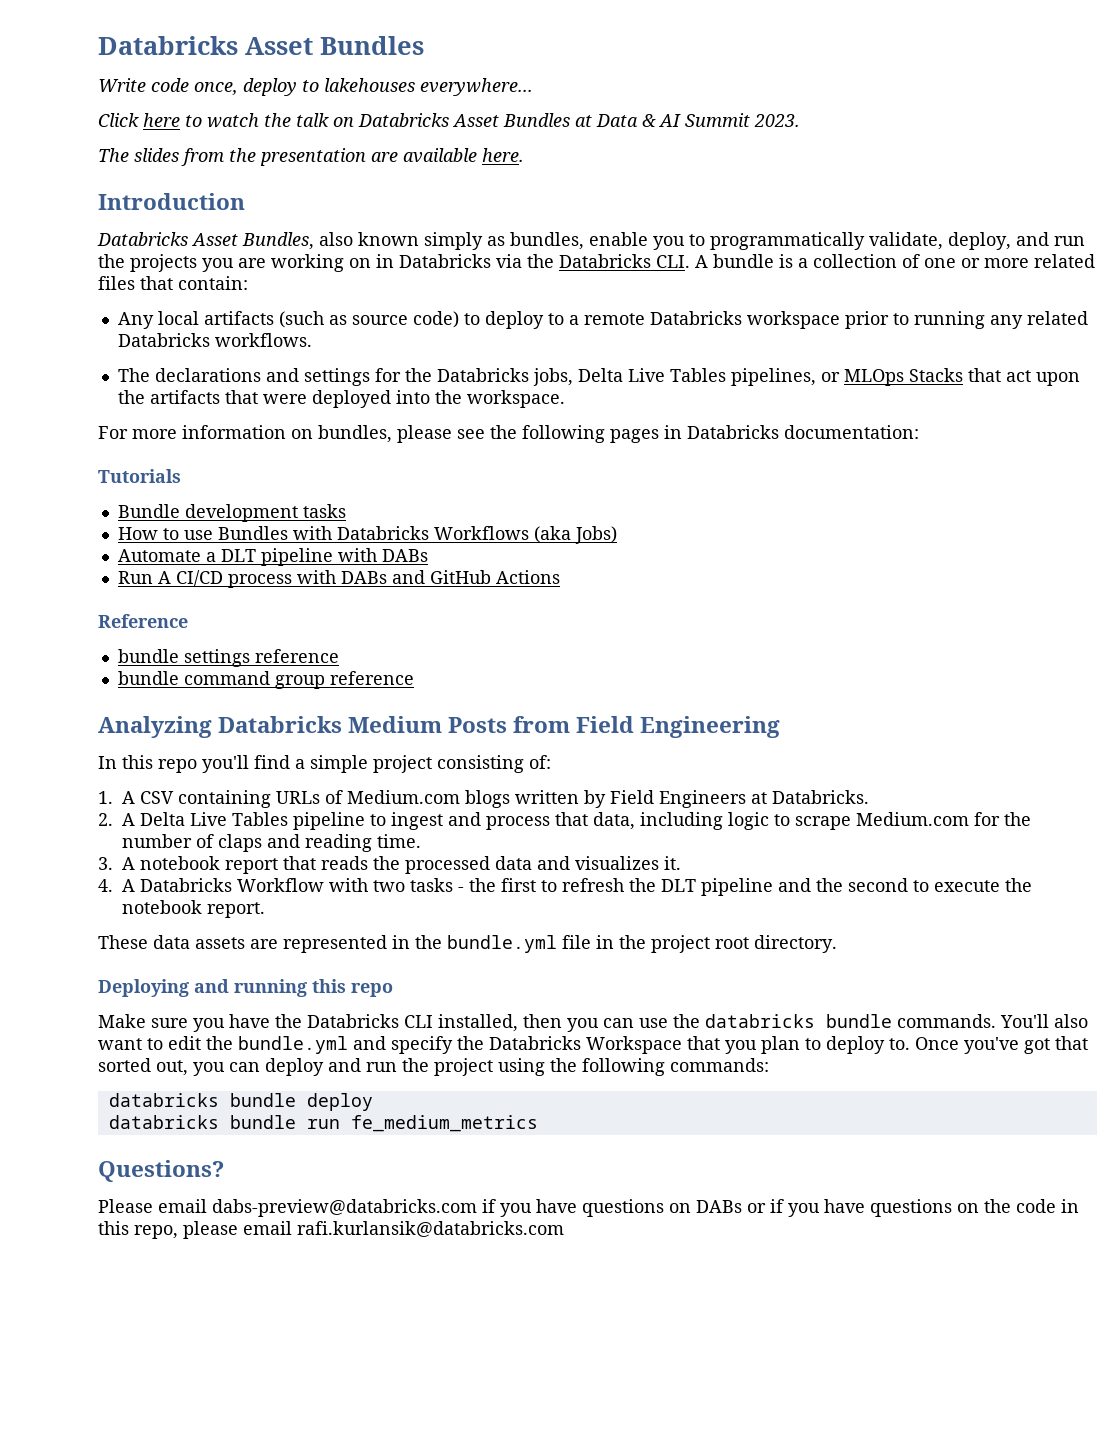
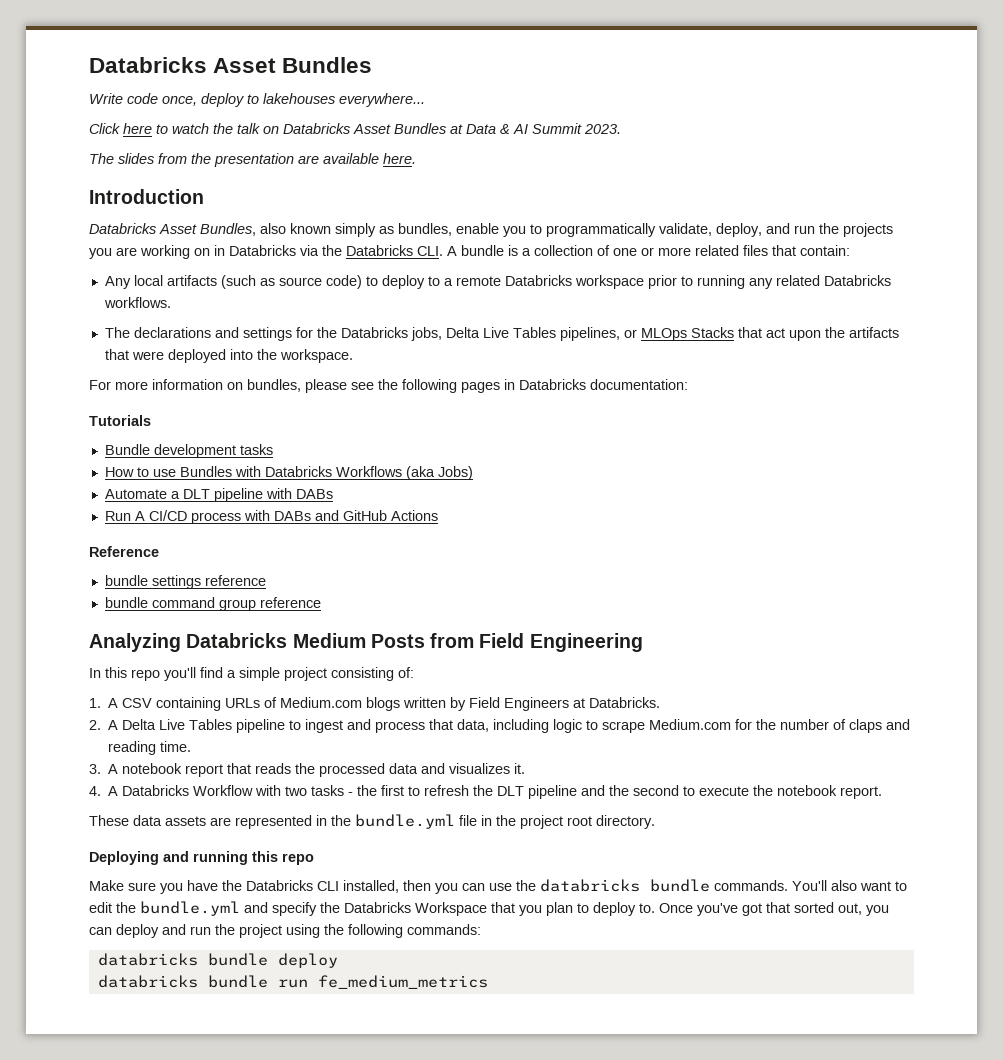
- Questions?
- Please email dabs-preview@databricks.com if you have questions on DABs or if you have questions on the code in this repo, please email rafi.kurlansik@databricks.com

